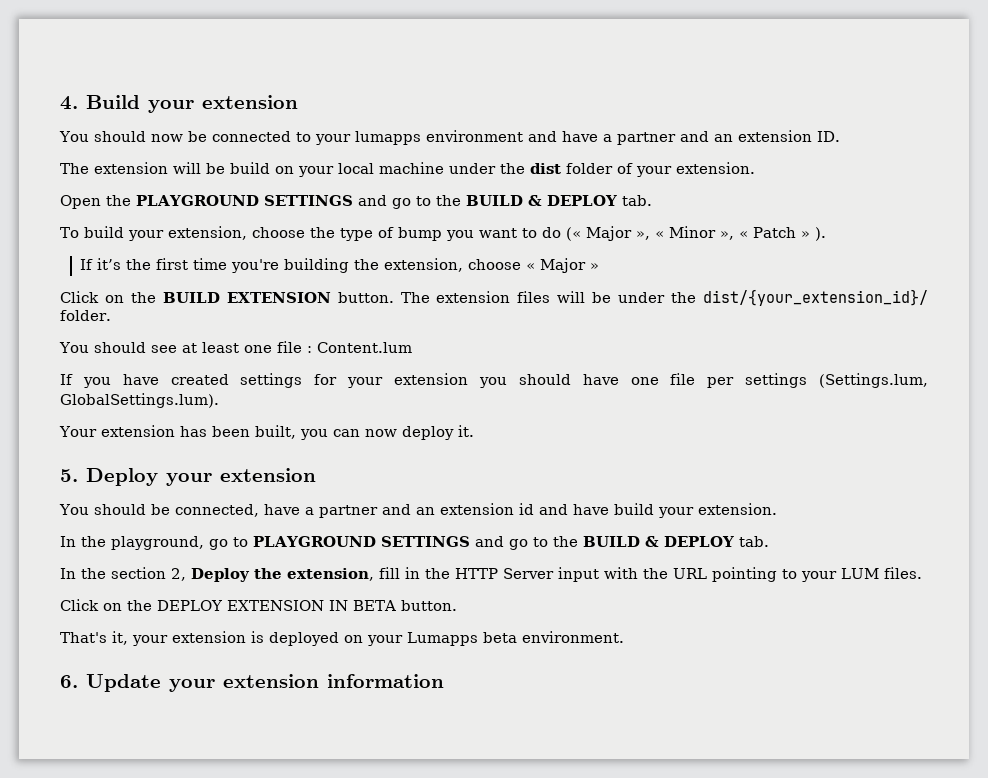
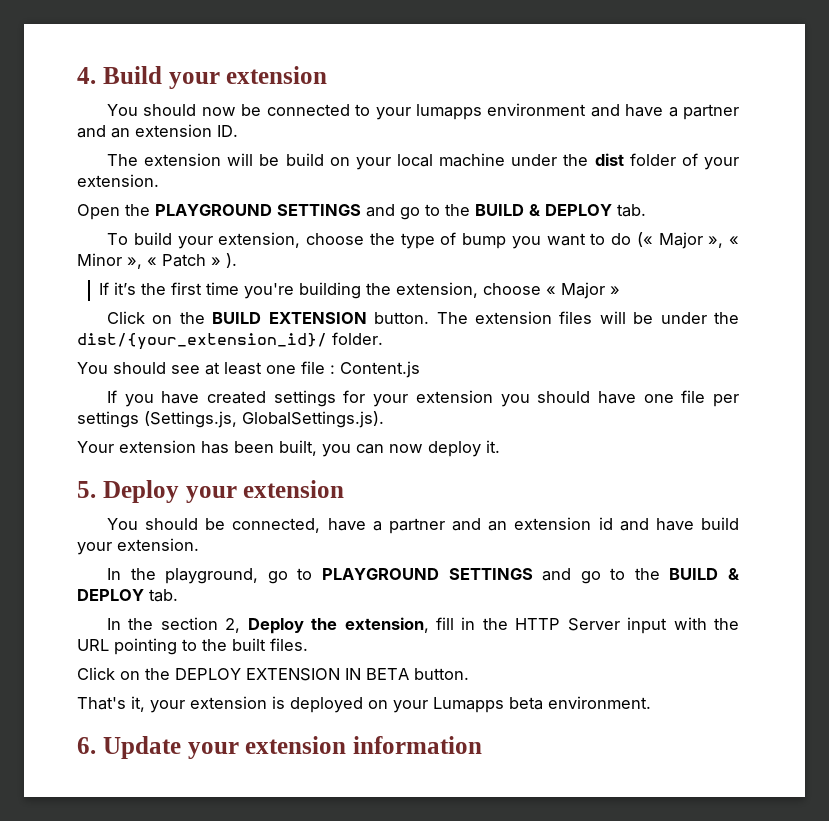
- You should see at least one file : Content.lum
+ You should see at least one file : Content.js
- If you have created settings for your extension you should have one file per settings (Settings.lum, GlobalSettings.lum).
+ If you have created settings for your extension you should have one file per settings (Settings.js, GlobalSettings.js).
- In the section 2, Deploy the extension, fill in the HTTP Server input with the URL pointing to your LUM files.
+ In the section 2, Deploy the extension, fill in the HTTP Server input with the URL pointing to the built files.

